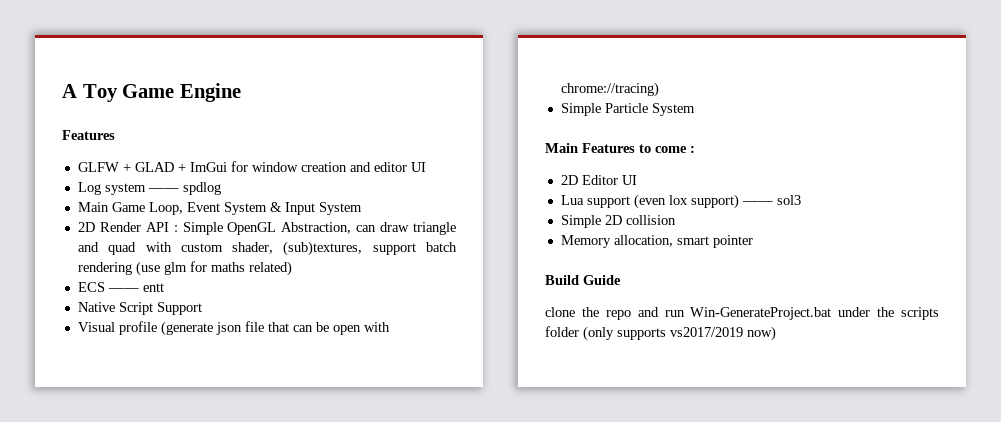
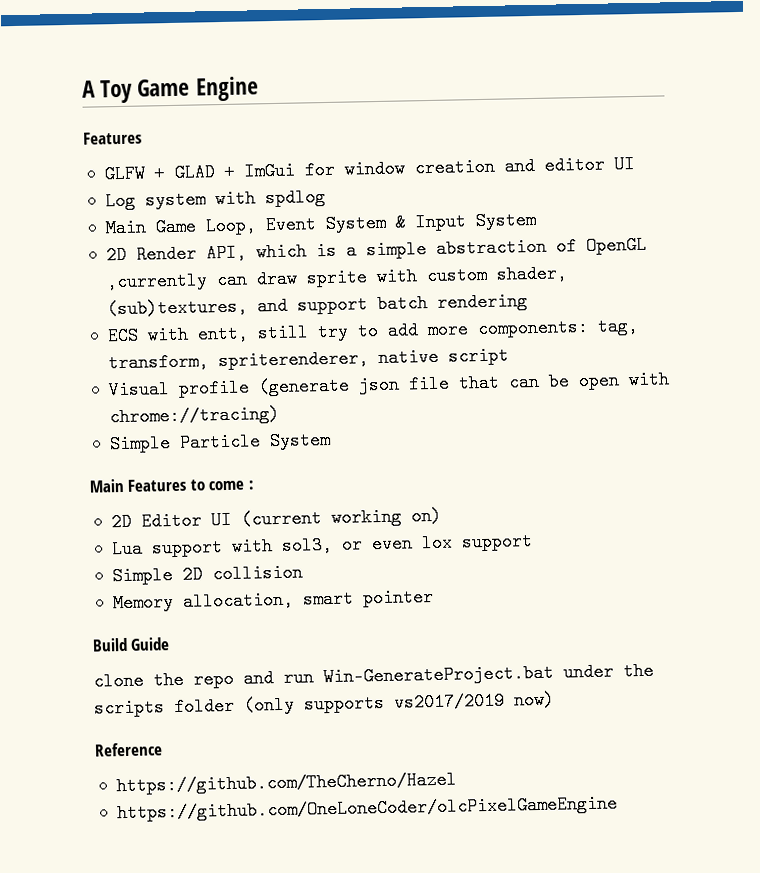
- Log system —— spdlog
+ Log system with spdlog
- 2D Render API : Simple OpenGL Abstraction, can draw triangle and quad with custom shader, (sub)textures, support batch rendering (use glm for maths related)
- ECS —— entt
- Native Script Support
+ 2D Render API, which is a simple abstraction of OpenGL ,currently can draw sprite with custom shader, (sub)textures, and support batch rendering
+ ECS with entt, still try to add more components: tag, transform, spriterenderer, native script
- 2D Editor UI
+ 2D Editor UI (current working on)
- Lua support (even lox support) —— sol3
+ Lua support with sol3, or even lox support
+ Reference
+ https://github.com/TheCherno/Hazel
+ https://github.com/OneLoneCoder/olcPixelGameEngine

